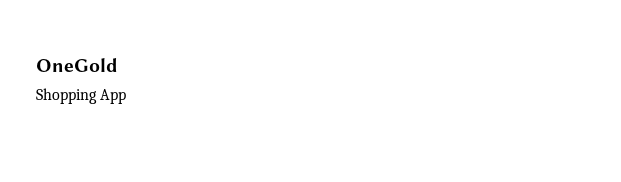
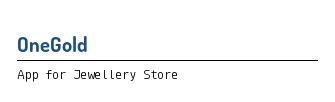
- Shopping App
+ App for Jewellery Store

